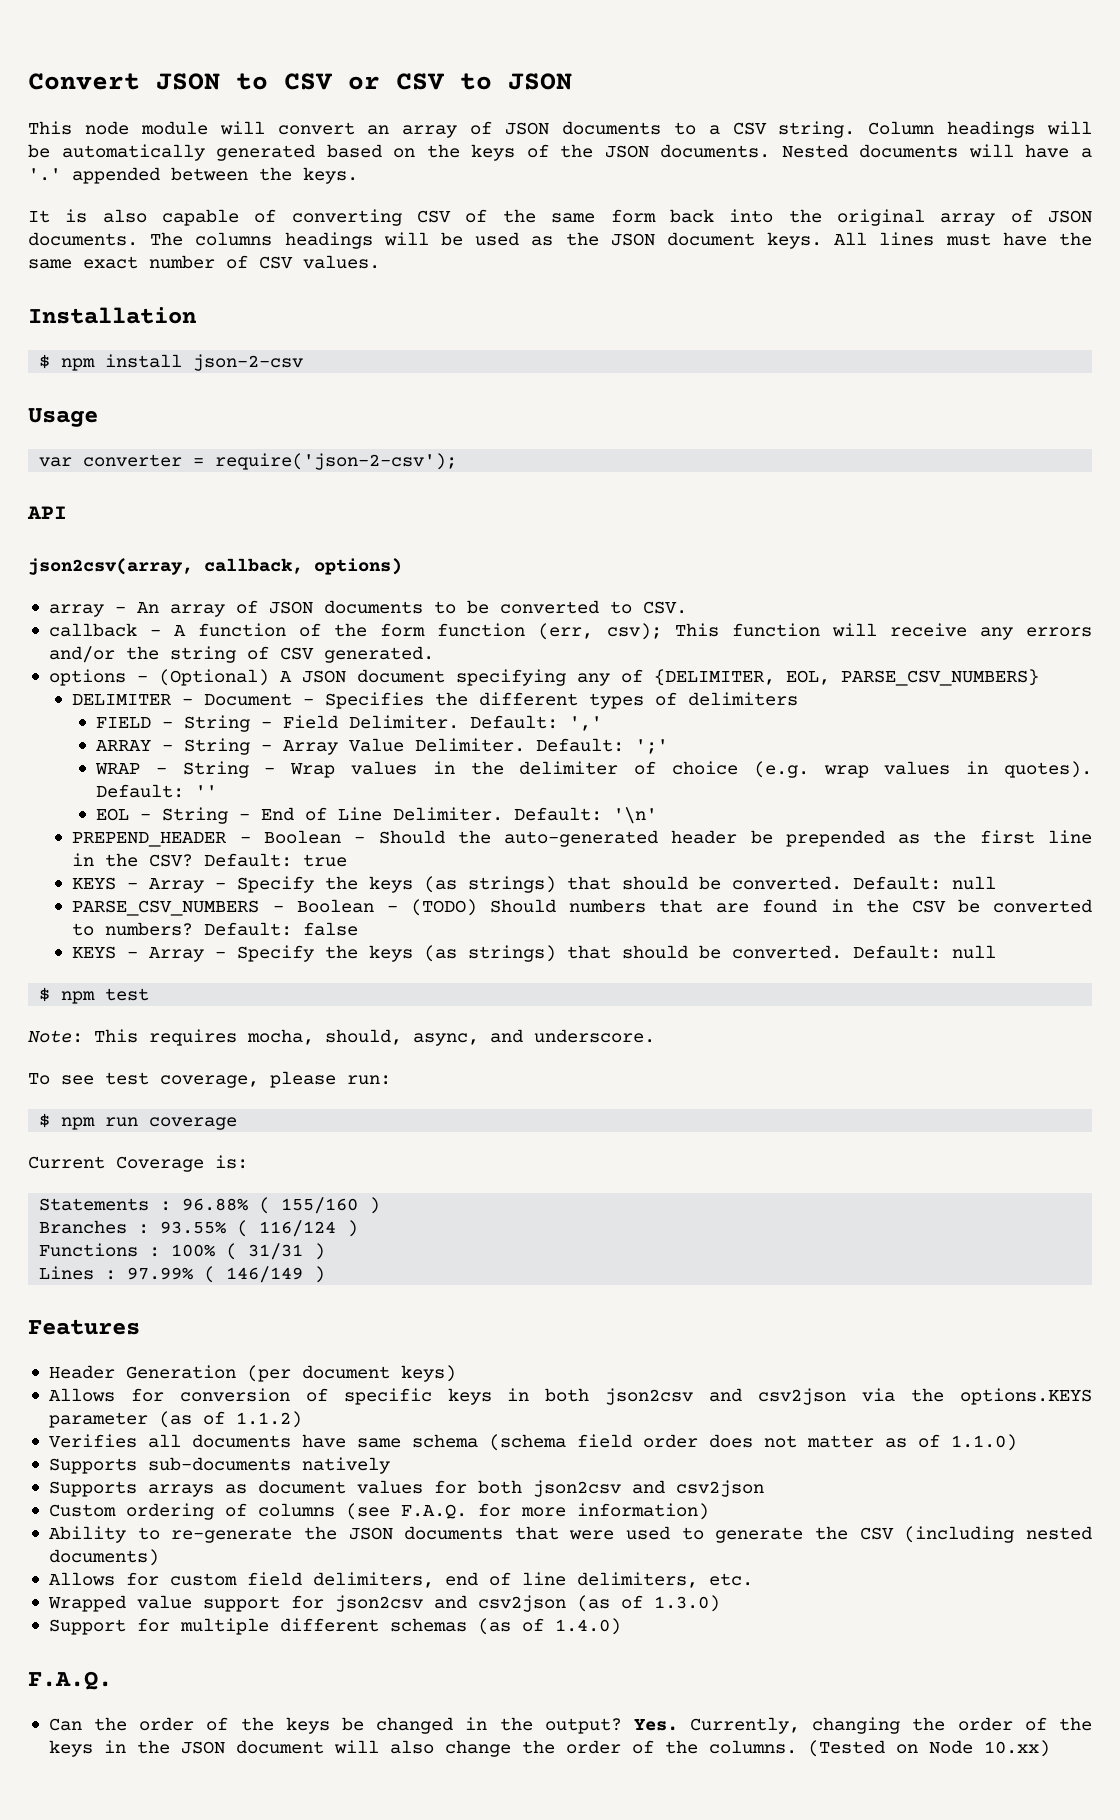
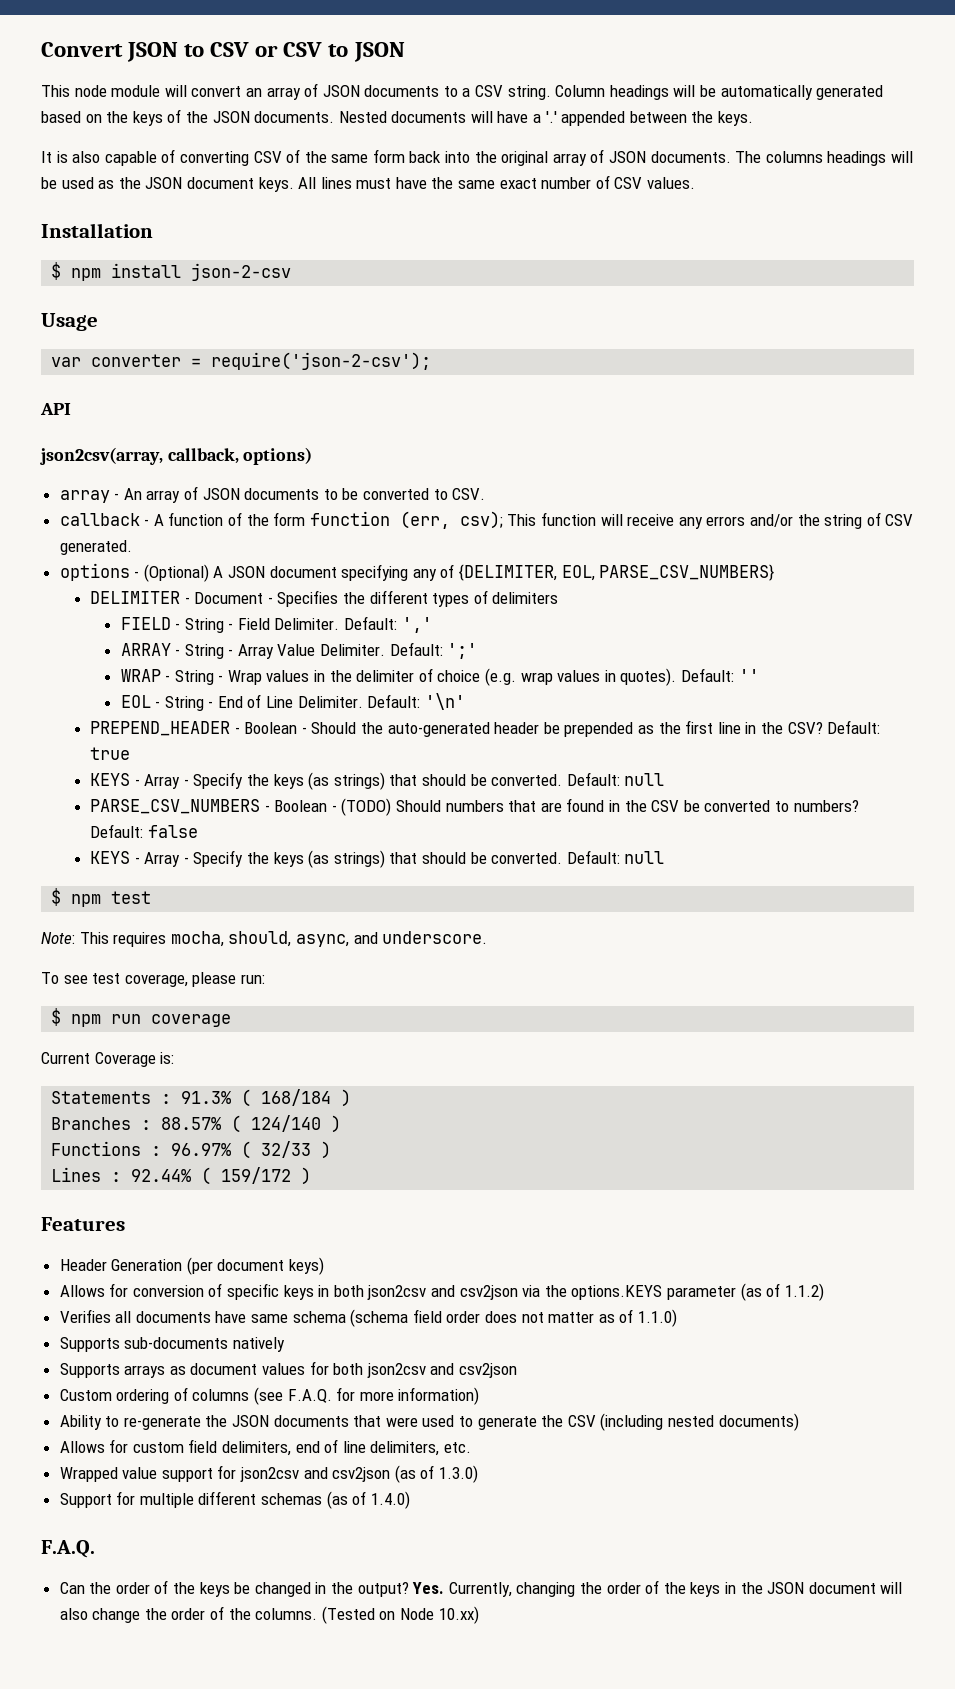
- Statements : 96.88% ( 155/160 )
+ Statements : 91.3% ( 168/184 )
- Branches : 93.55% ( 116/124 )
+ Branches : 88.57% ( 124/140 )
- Functions : 100% ( 31/31 )
+ Functions : 96.97% ( 32/33 )
- Lines : 97.99% ( 146/149 )
+ Lines : 92.44% ( 159/172 )

